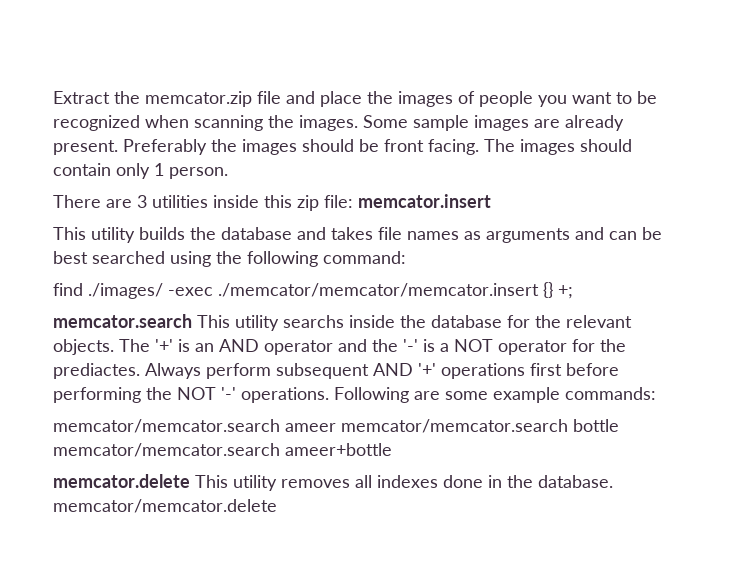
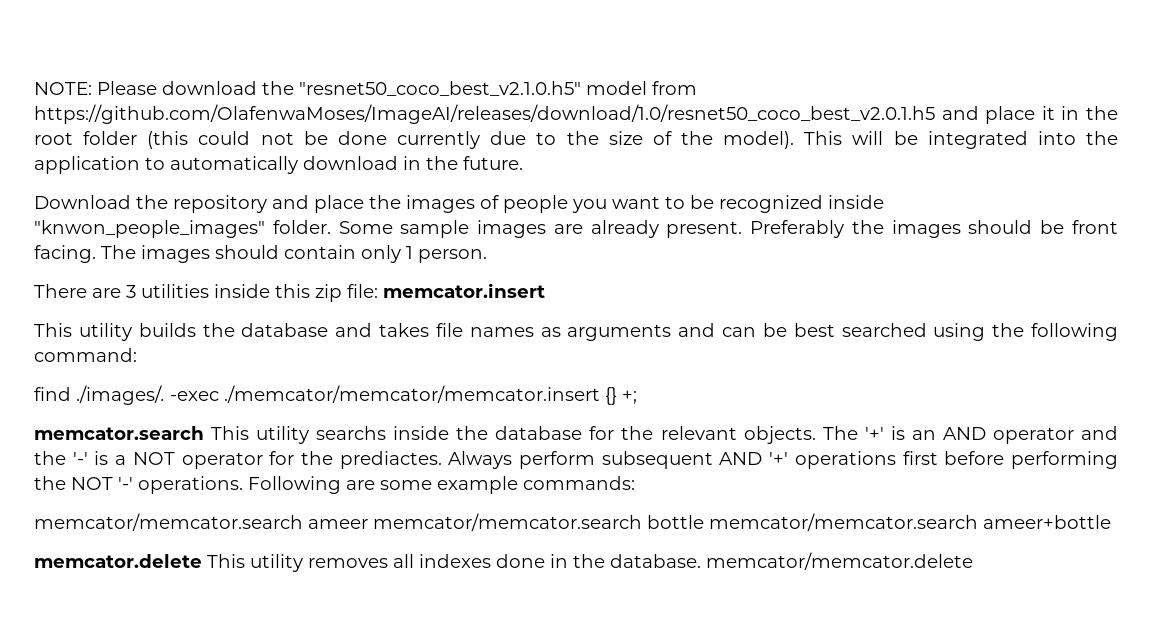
- Extract the memcator.zip file and place the images of people you want to be recognized when scanning the images.
+ NOTE: Please download the "resnet50_coco_best_v2.1.0.h5" model from https://github.com/OlafenwaMoses/ImageAI/releases/download/1.0/resnet50_coco_best_v2.0.1.h5 and place it in the root folder (this could not be done currently due to the size of the model). This will be integrated into the application to automatically download in the future.
+ Download the repository and place the images of people you want to be recognized inside "knwon_people_images" folder.
- find ./images/ -exec ./memcator/memcator/memcator.insert {} +;
+ find ./images/. -exec ./memcator/memcator/memcator.insert {} +;

